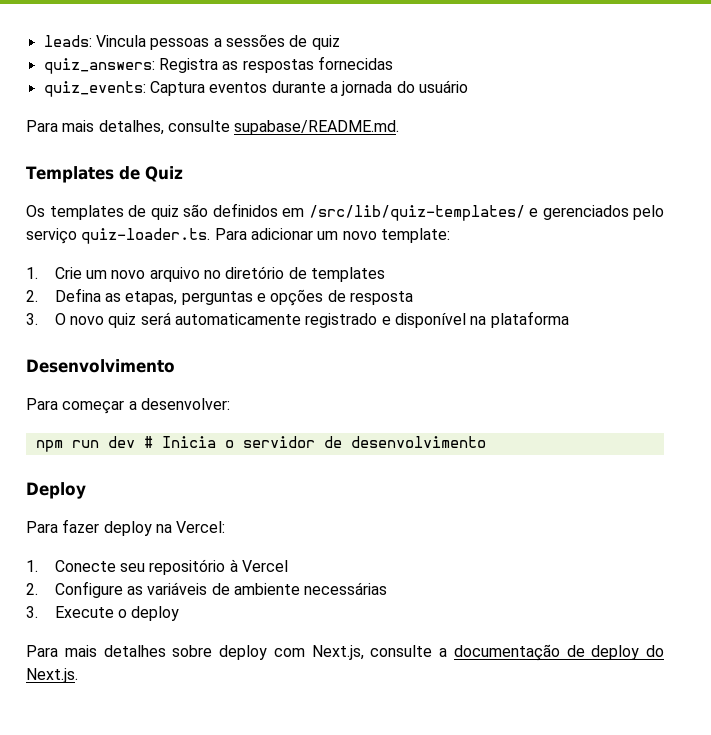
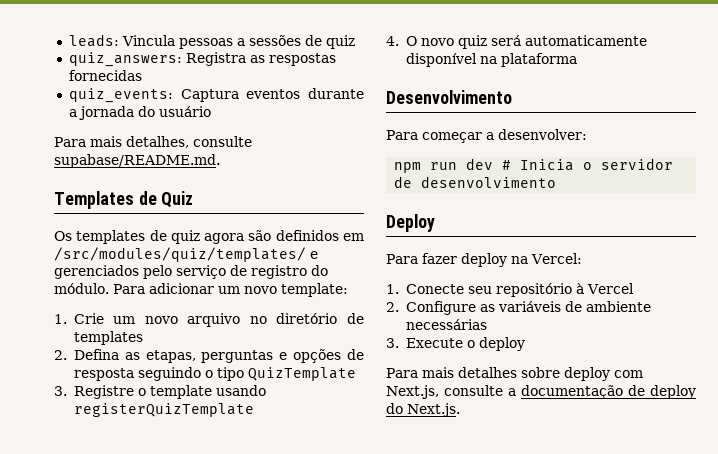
- Os templates de quiz são definidos em /src/lib/quiz-templates/ e gerenciados pelo serviço quiz-loader.ts. Para adicionar um novo template:
+ Os templates de quiz agora são definidos em /src/modules/quiz/templates/ e gerenciados pelo serviço de registro do módulo. Para adicionar um novo template:
- 2. Defina as etapas, perguntas e opções de resposta
- 3. O novo quiz será automaticamente registrado e disponível na plataforma
+ 2. Defina as etapas, perguntas e opções de resposta seguindo o tipo QuizTemplate
+ 3. Registre o template usando registerQuizTemplate
+ 4. O novo quiz será automaticamente disponível na plataforma

